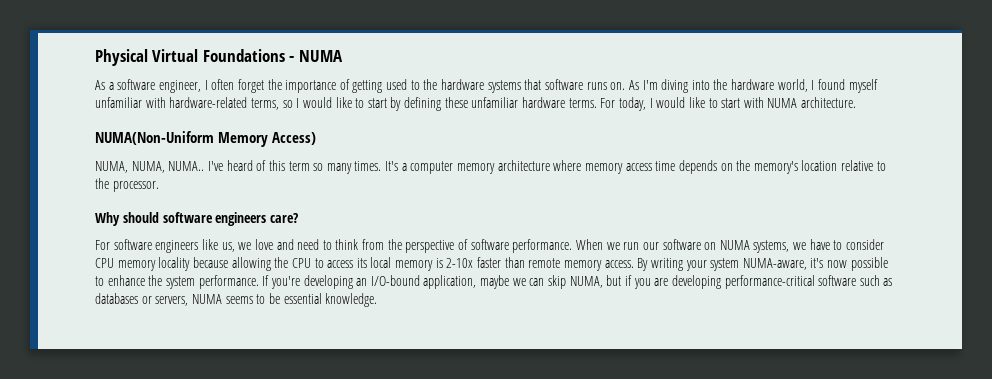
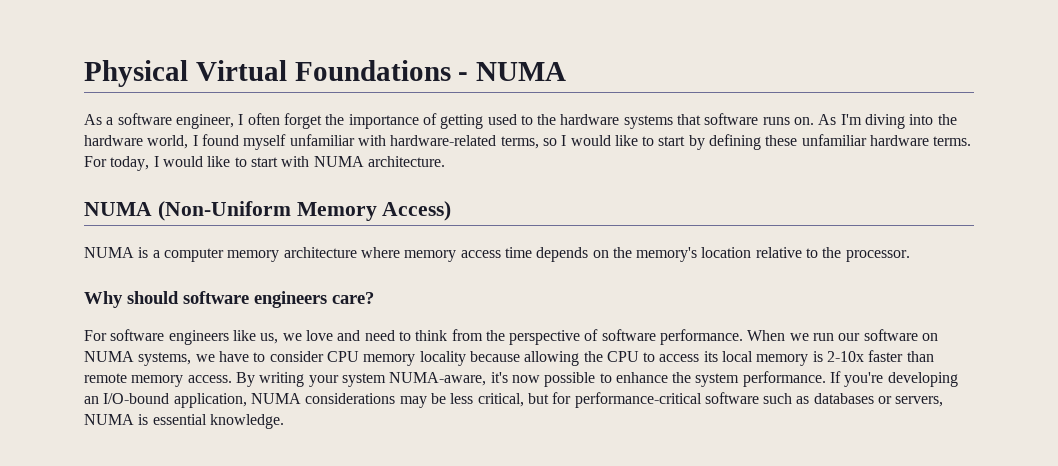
- NUMA(Non-Uniform Memory Access)
+ NUMA (Non-Uniform Memory Access)
- NUMA, NUMA, NUMA.. I've heard of this term so many times. It's a computer memory architecture where memory access time depends on the memory's location relative to the processor.
+ NUMA is a computer memory architecture where memory access time depends on the memory's location relative to the processor.
- If you're developing an I/O-bound application, maybe we can skip NUMA, but if you are developing performance-critical software such as databases or servers, NUMA seems to be essential knowledge.
+ If you're developing an I/O-bound application, NUMA considerations may be less critical, but for performance-critical software such as databases or servers, NUMA is essential knowledge.

